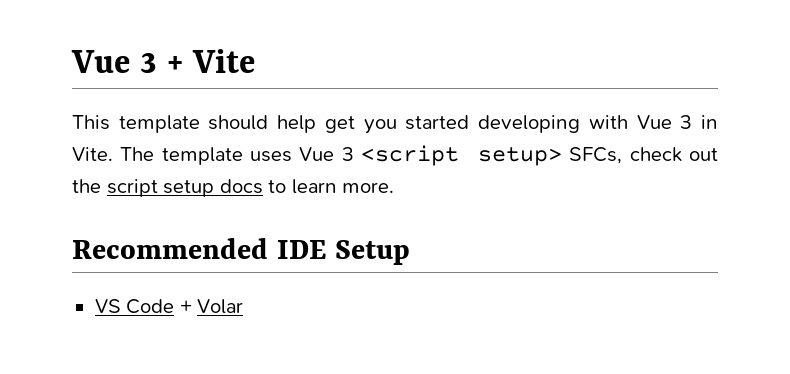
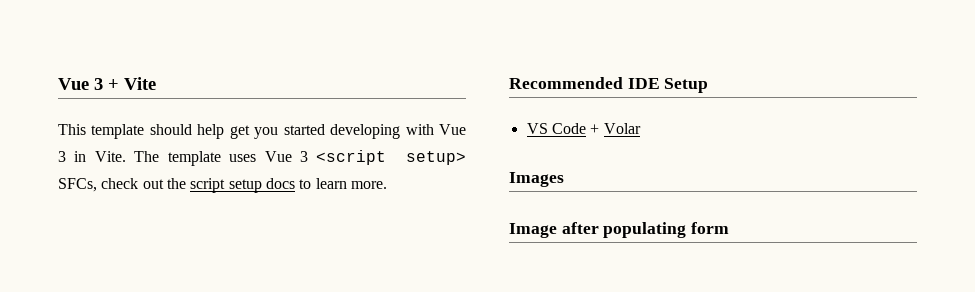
+ Images
+ Image after populating form

